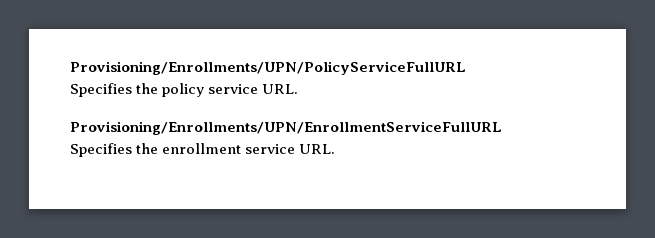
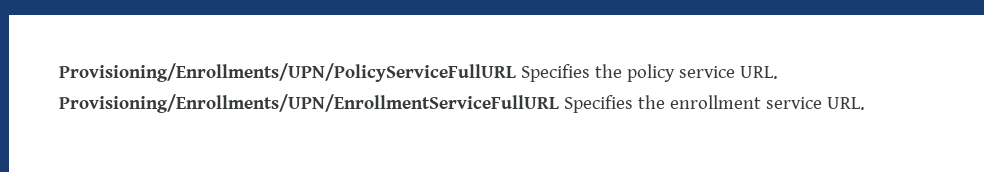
- Provisioning/Enrollments/UPN/PolicyServiceFullURL
- Specifies the policy service URL.
+ Provisioning/Enrollments/UPN/PolicyServiceFullURL Specifies the policy service URL.
- Provisioning/Enrollments/UPN/EnrollmentServiceFullURL
- Specifies the enrollment service URL.
+ Provisioning/Enrollments/UPN/EnrollmentServiceFullURL Specifies the enrollment service URL.

